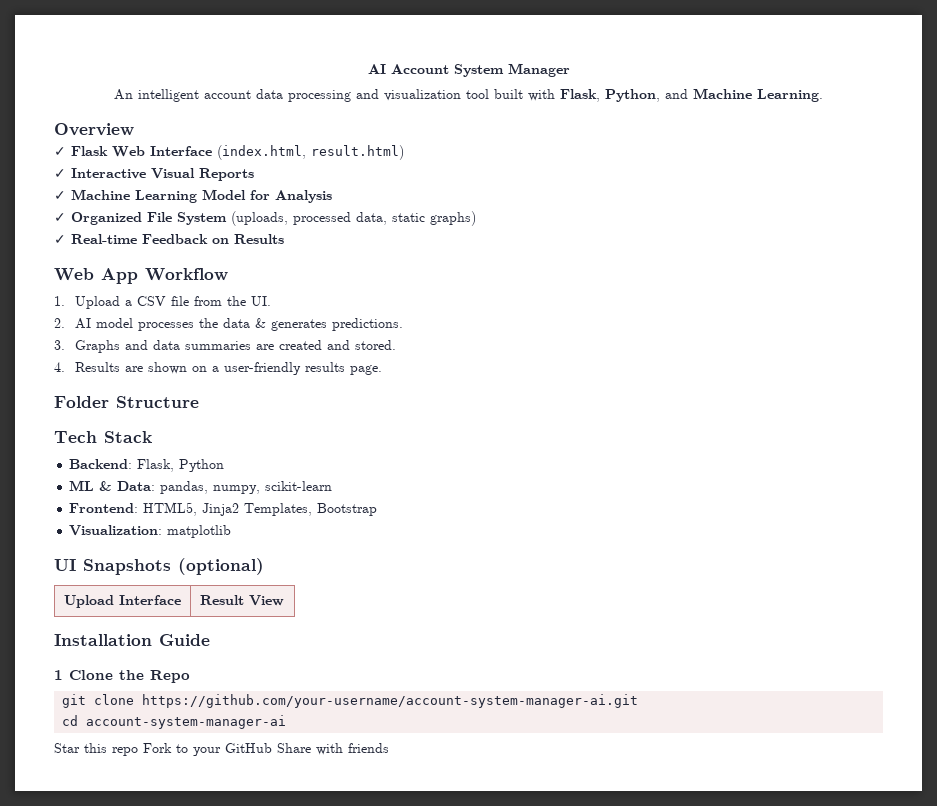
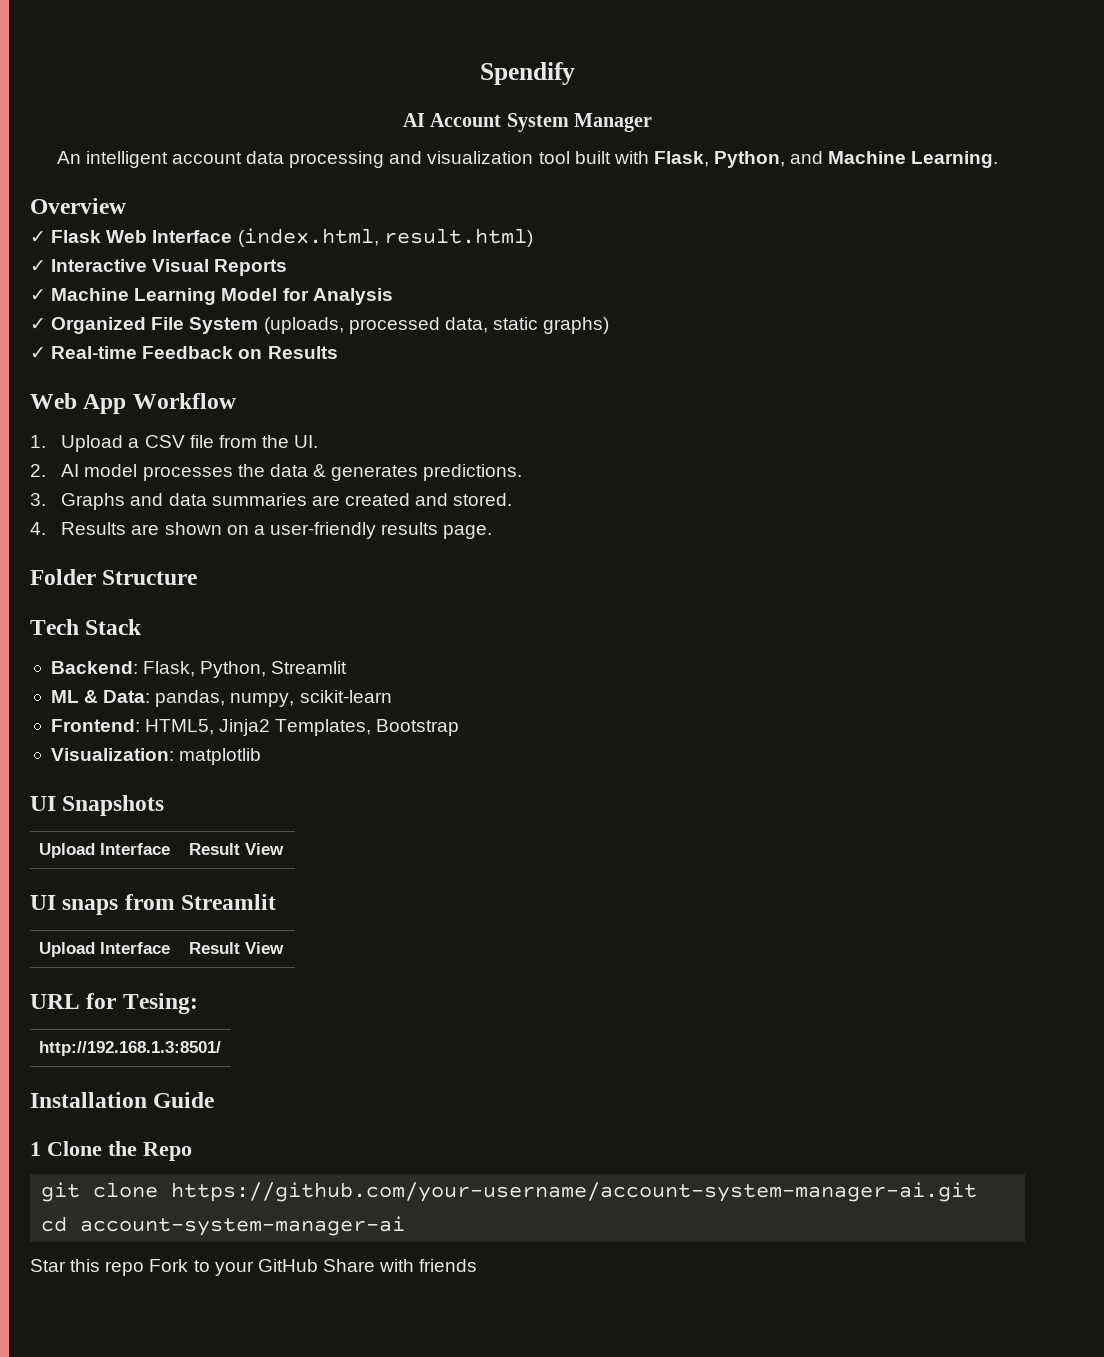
+ Spendify
- Backend: Flask, Python
+ Backend: Flask, Python, Streamlit
- UI Snapshots (optional)
+ UI Snapshots
  Upload Interface | Result View
+ UI snaps from Streamlit
+ Upload Interface | Result View
+ URL for Tesing:
+ http://192.168.1.3:8501/

